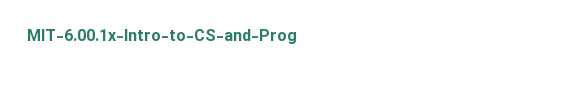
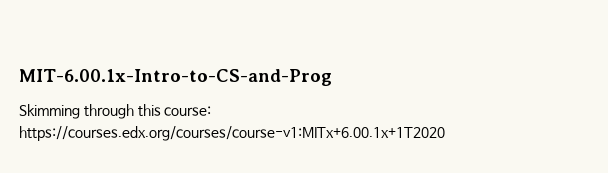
+ Skimming through this course: https://courses.edx.org/courses/course-v1:MITx+6.00.1x+1T2020

